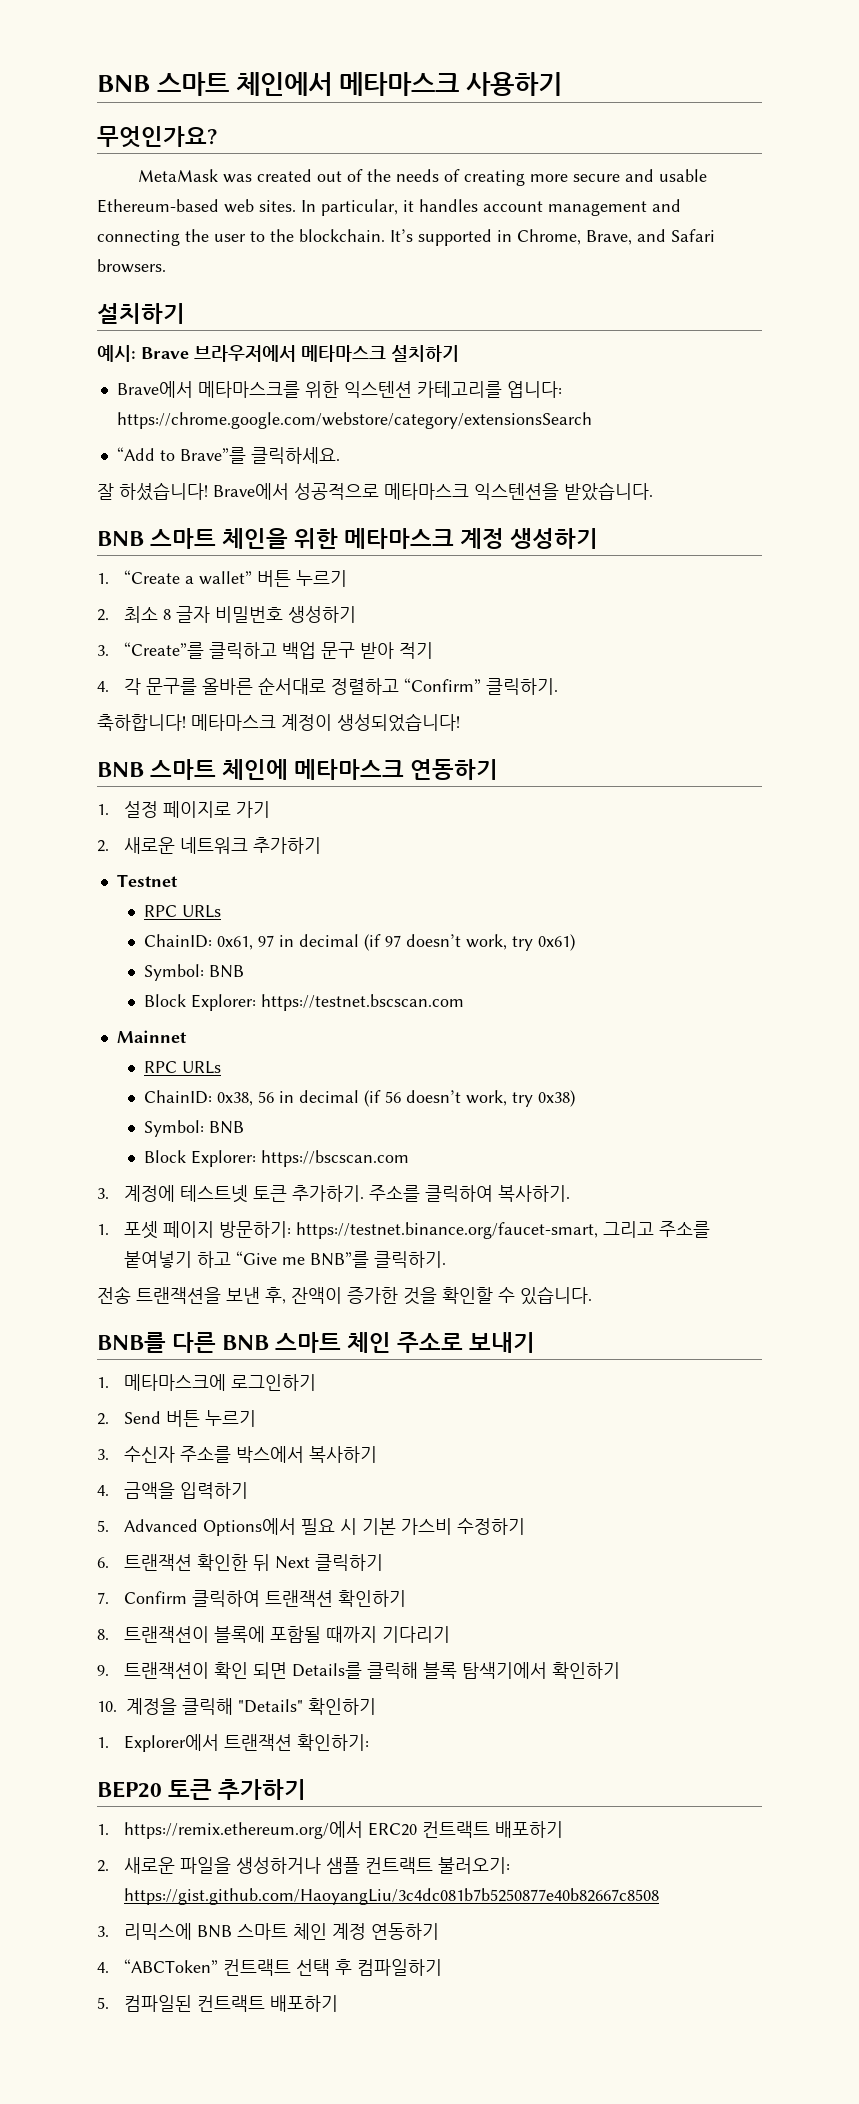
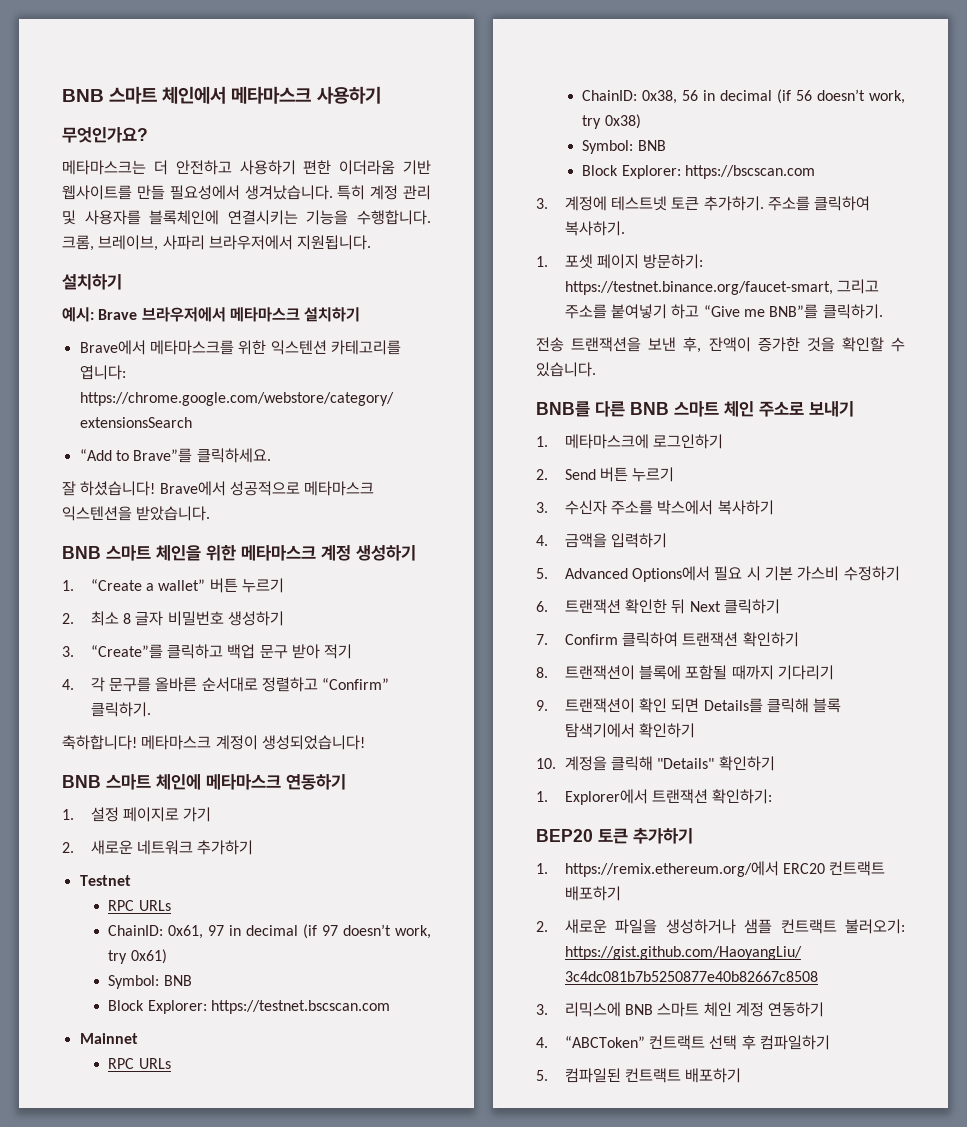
- MetaMask was created out of the needs of creating more secure and usable Ethereum-based web sites. In particular, it handles account management and connecting the user to the blockchain. It’s supported in Chrome, Brave, and Safari browsers.
+ 메타마스크는 더 안전하고 사용하기 편한 이더라움 기반 웹사이트를 만들 필요성에서 생겨났습니다. 특히 계정 관리 및 사용자를 블록체인에 연결시키는 기능을 수행합니다. 크롬, 브레이브, 사파리 브라우저에서 지원됩니다.

